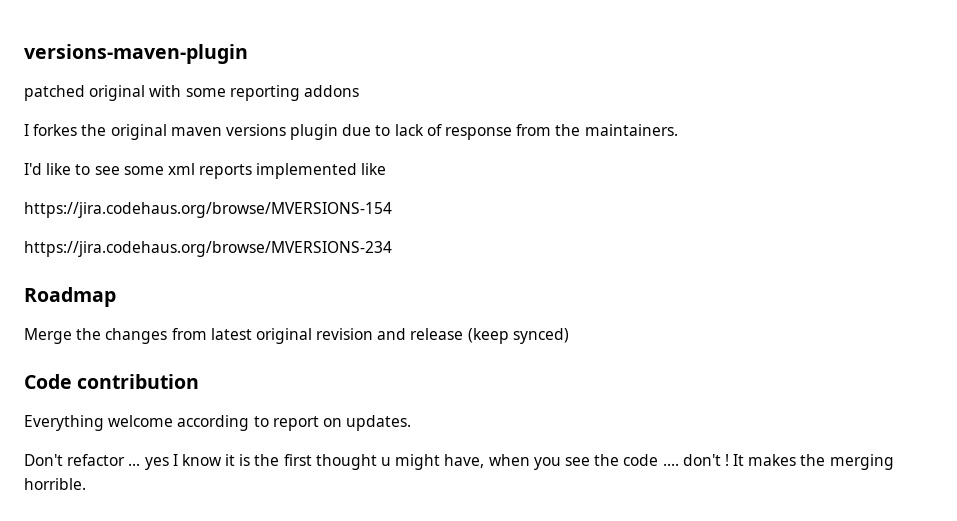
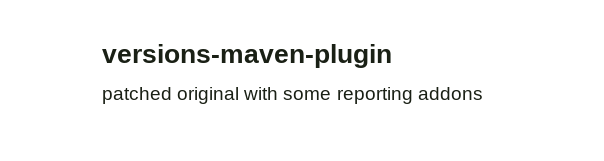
- I forkes the original maven versions plugin due to lack of response from the maintainers.
- I'd like to see some xml reports implemented like
- https://jira.codehaus.org/browse/MVERSIONS-154
- https://jira.codehaus.org/browse/MVERSIONS-234
- Roadmap
- Merge the changes from latest original revision and release (keep synced)
- Code contribution
- Everything welcome according to report on updates.
- Don't refactor ... yes I know it is the first thought u might have, when you see the code .... don't ! It makes the merging horrible.

